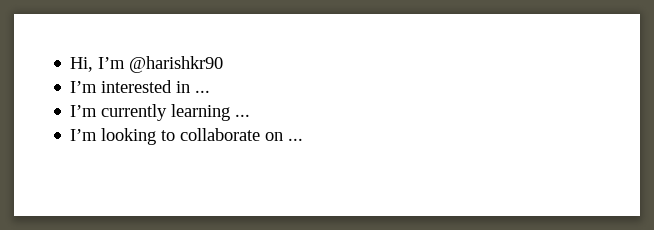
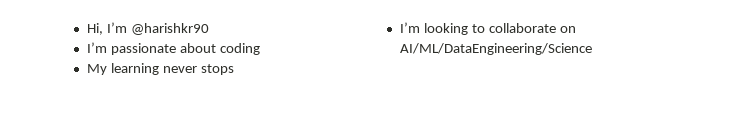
- I’m interested in ...
- I’m currently learning ...
+ I’m passionate about coding
+ My learning never stops
- I’m looking to collaborate on ...
+ I’m looking to collaborate on AI/ML/DataEngineering/Science

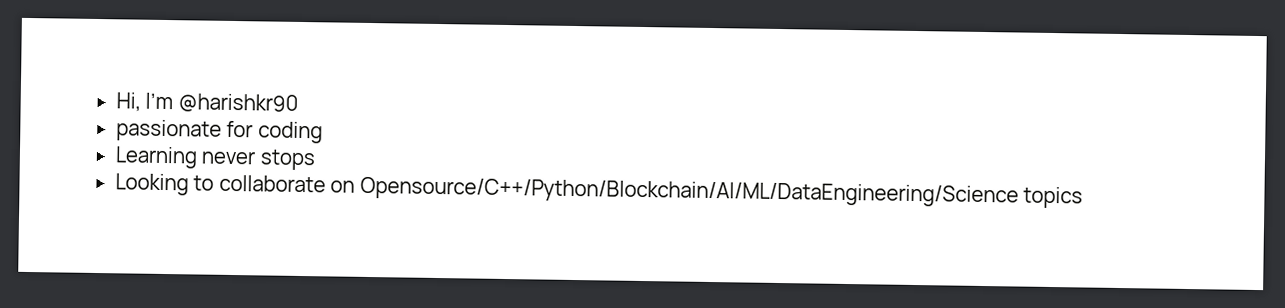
- I’m passionate about coding
+ passionate for coding
- My learning never stops
+ Learning never stops
- I’m looking to collaborate on AI/ML/DataEngineering/Science
+ Looking to collaborate on Opensource/C++/Python/Blockchain/AI/ML/DataEngineering/Science topics

